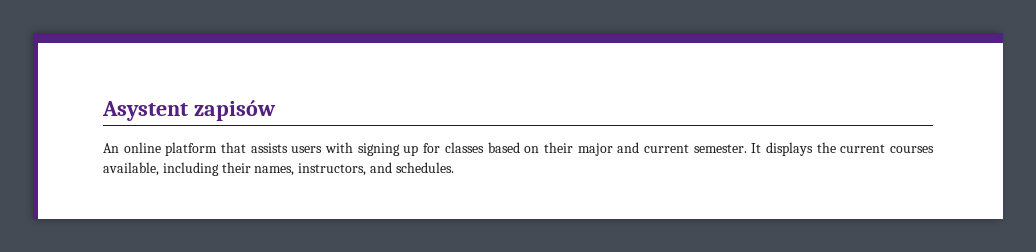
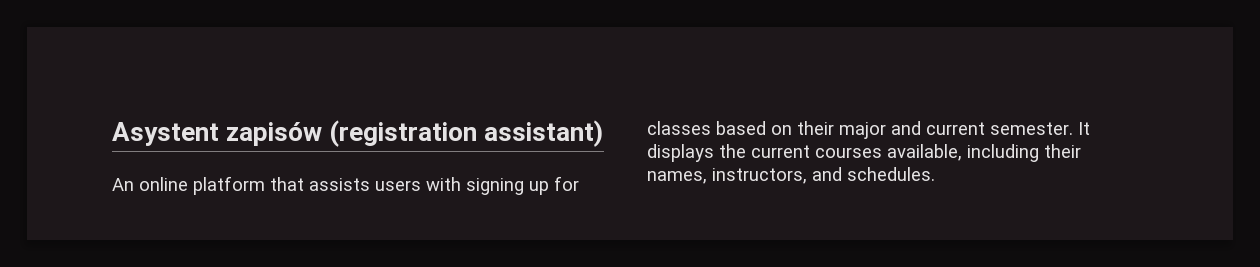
- Asystent zapisów
+ Asystent zapisów (registration assistant)

